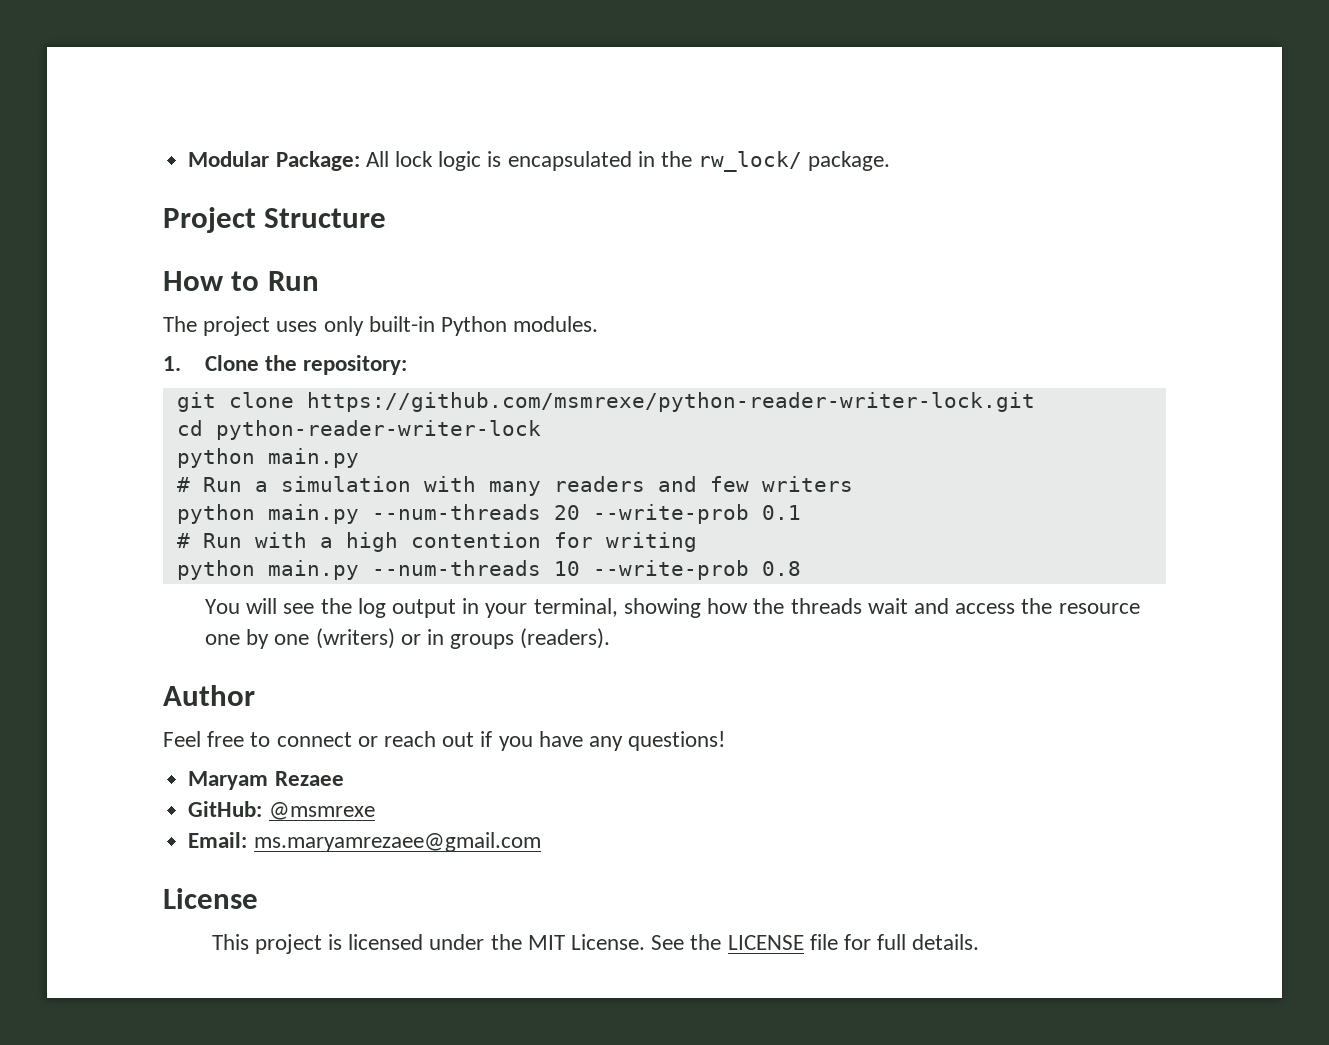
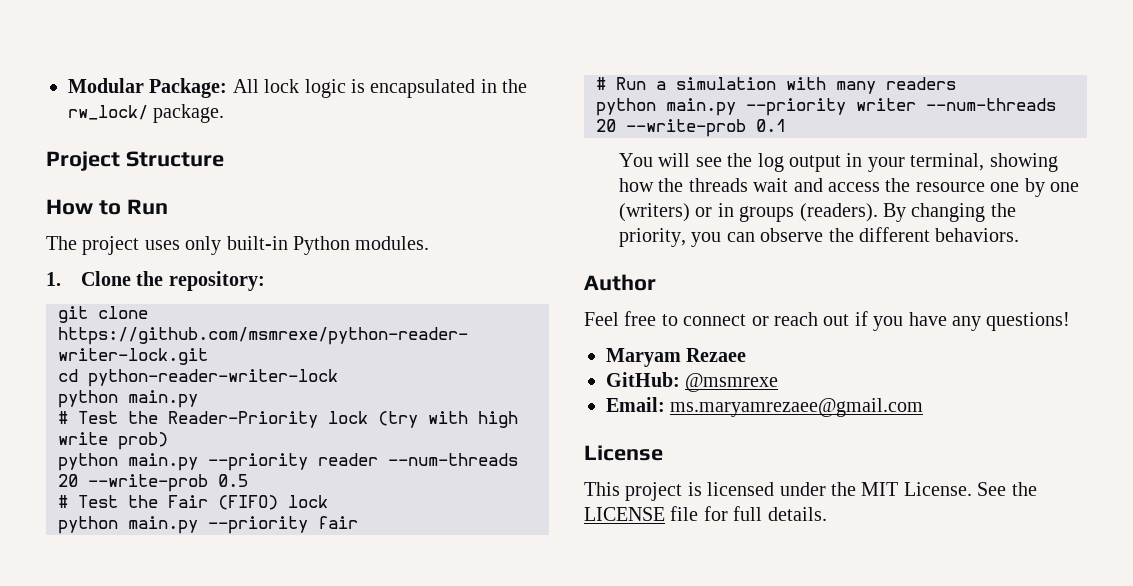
+ # Test the Reader-Priority lock (try with high write prob)
+ python main.py --priority reader --num-threads 20 --write-prob 0.5
+ # Test the Fair (FIFO) lock
+ python main.py --priority fair
- # Run a simulation with many readers and few writers
- python main.py --num-threads 20 --write-prob 0.1
+ # Run a simulation with many readers
+ python main.py --priority writer --num-threads 20 --write-prob 0.1
- # Run with a high contention for writing
- python main.py --num-threads 10 --write-prob 0.8
+ By changing the priority, you can observe the different behaviors.

